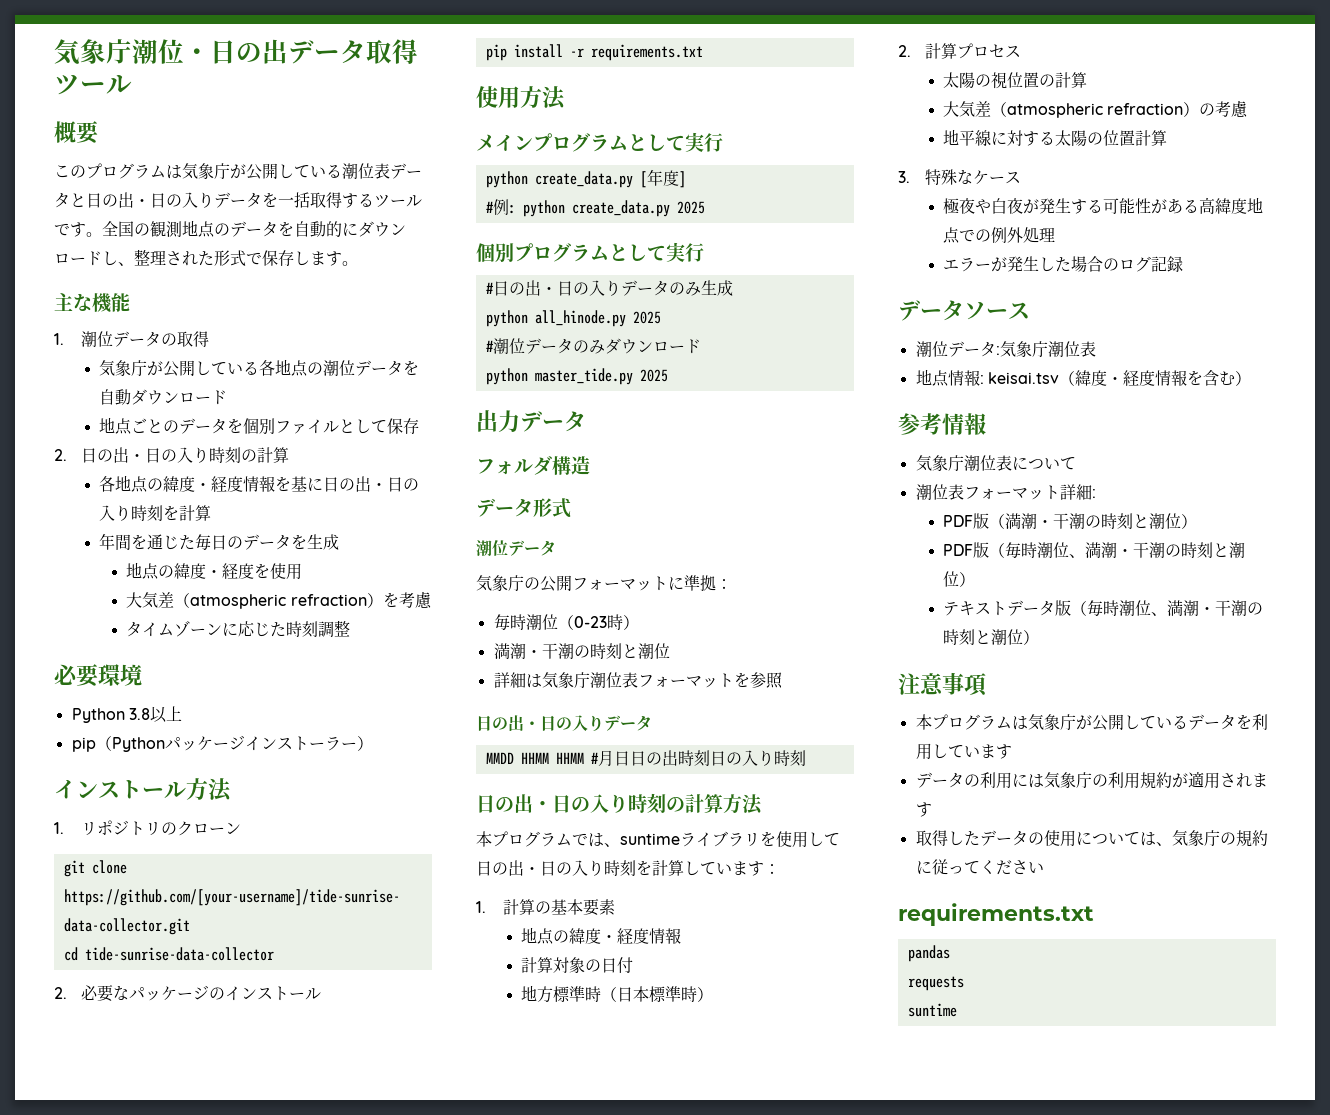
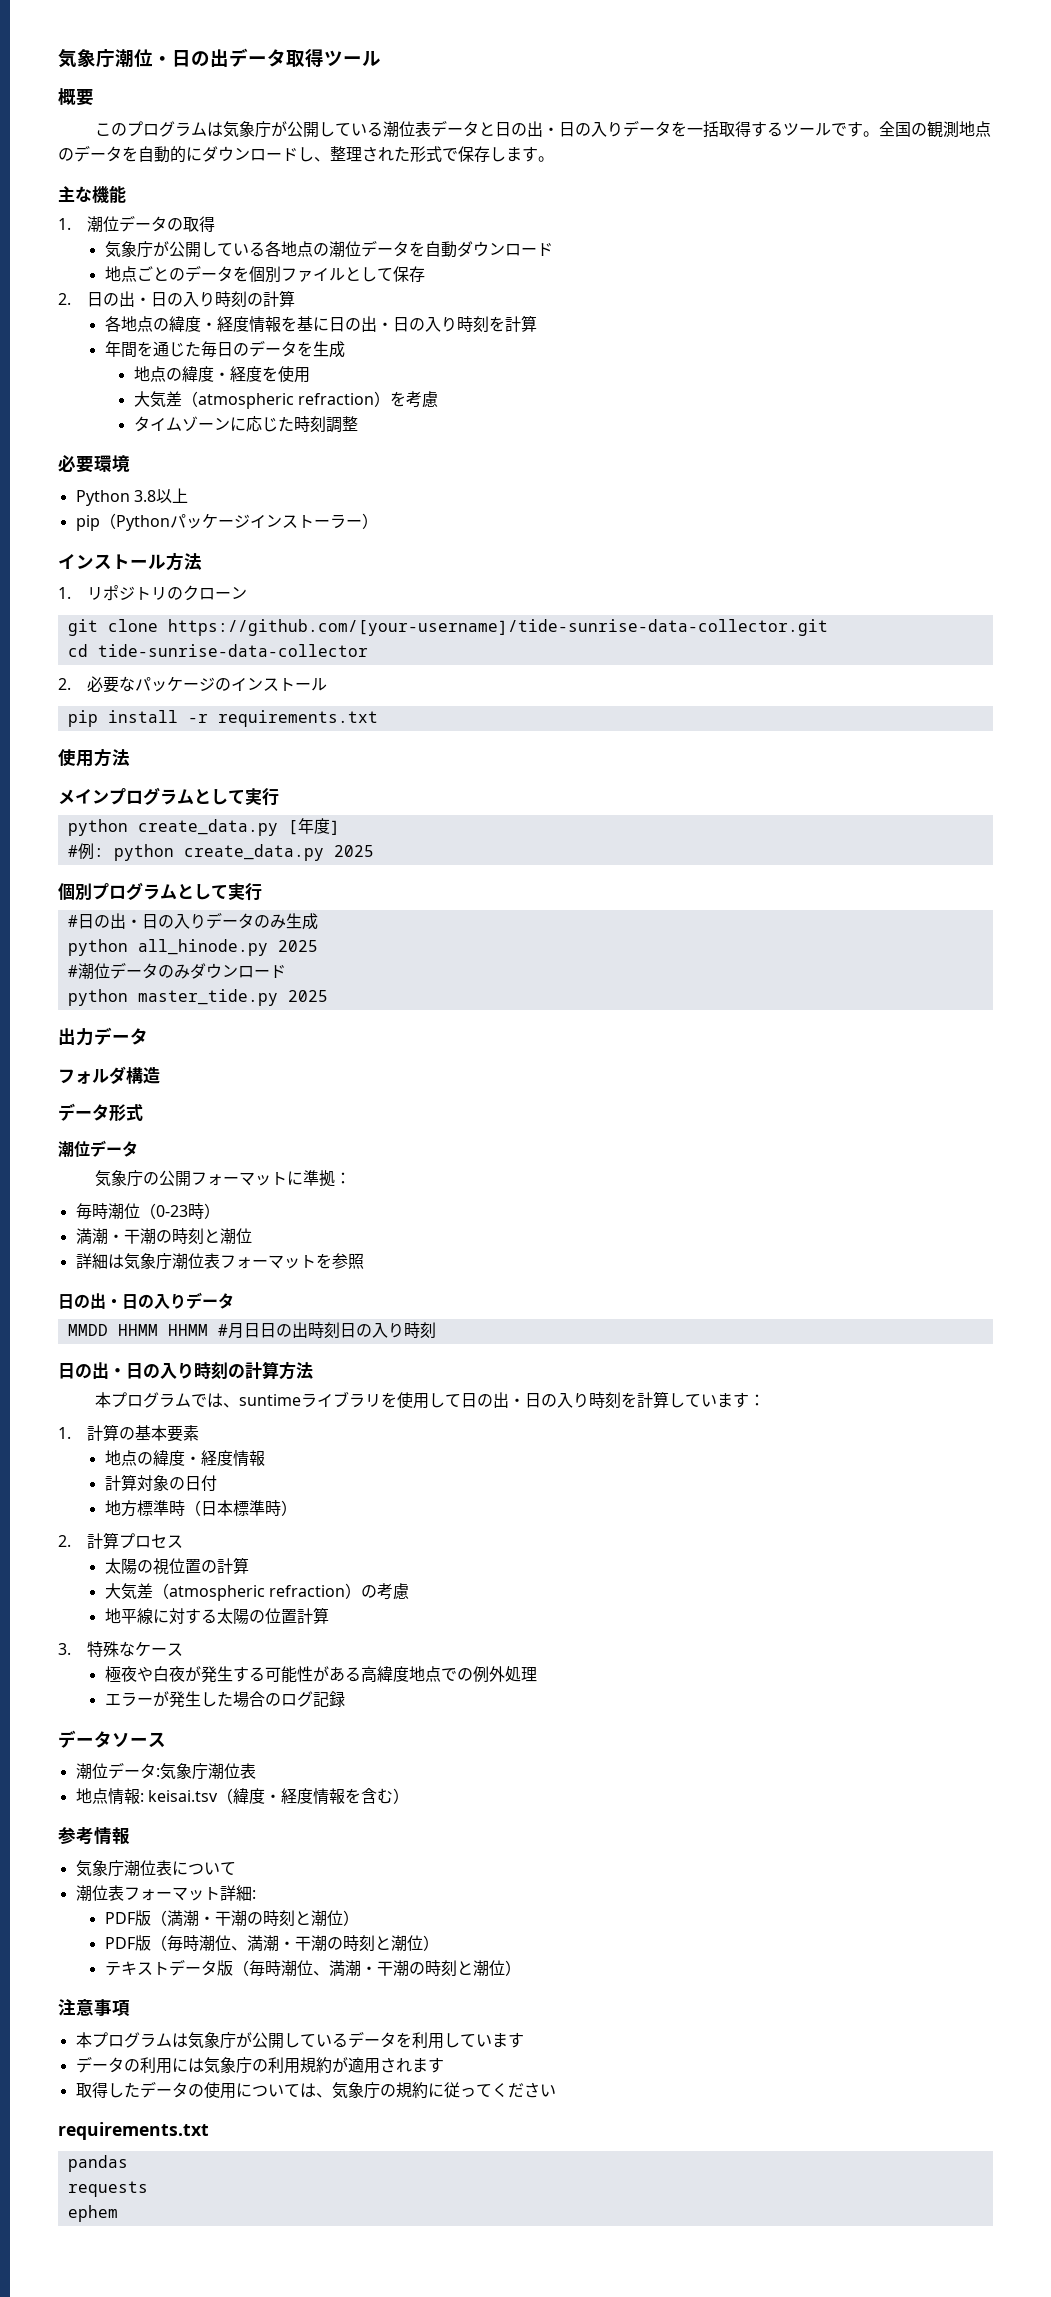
  requests
- suntime
+ ephem

